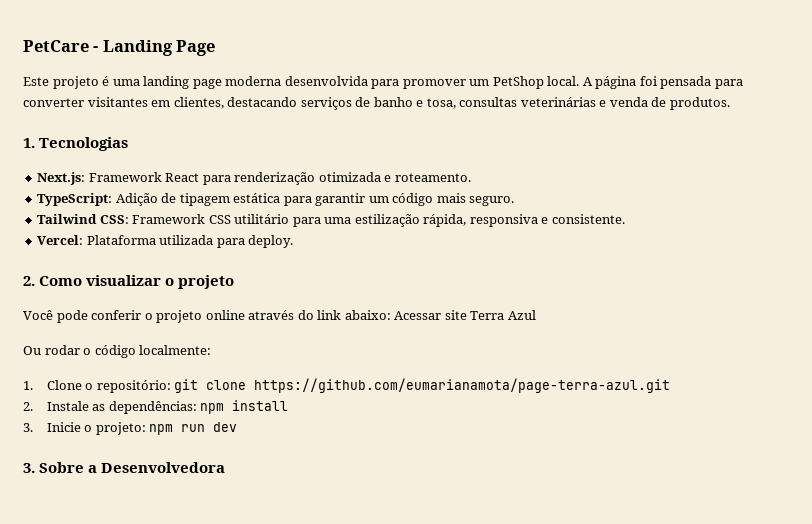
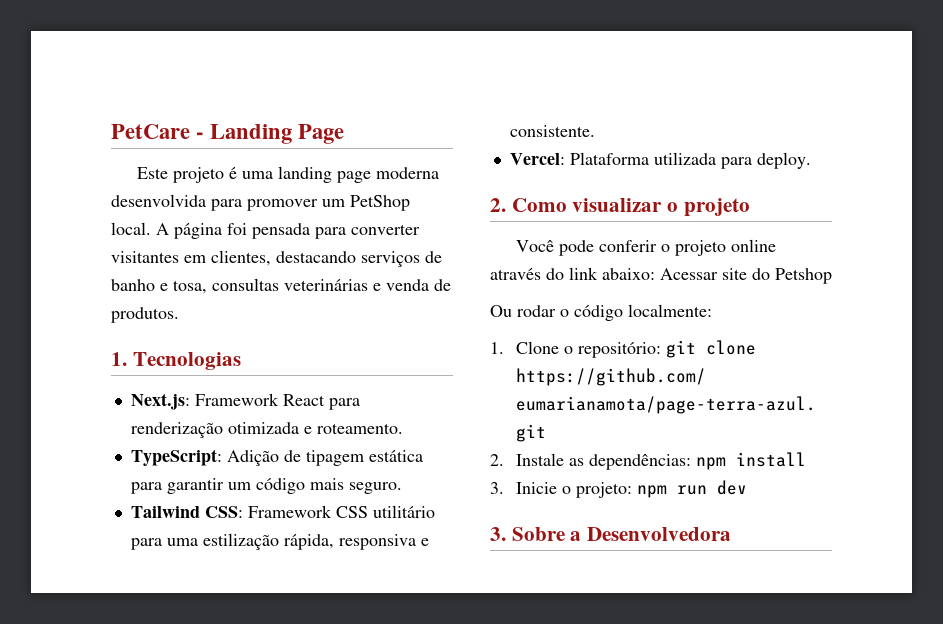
- Você pode conferir o projeto online através do link abaixo: Acessar site Terra Azul
+ Você pode conferir o projeto online através do link abaixo: Acessar site do Petshop

